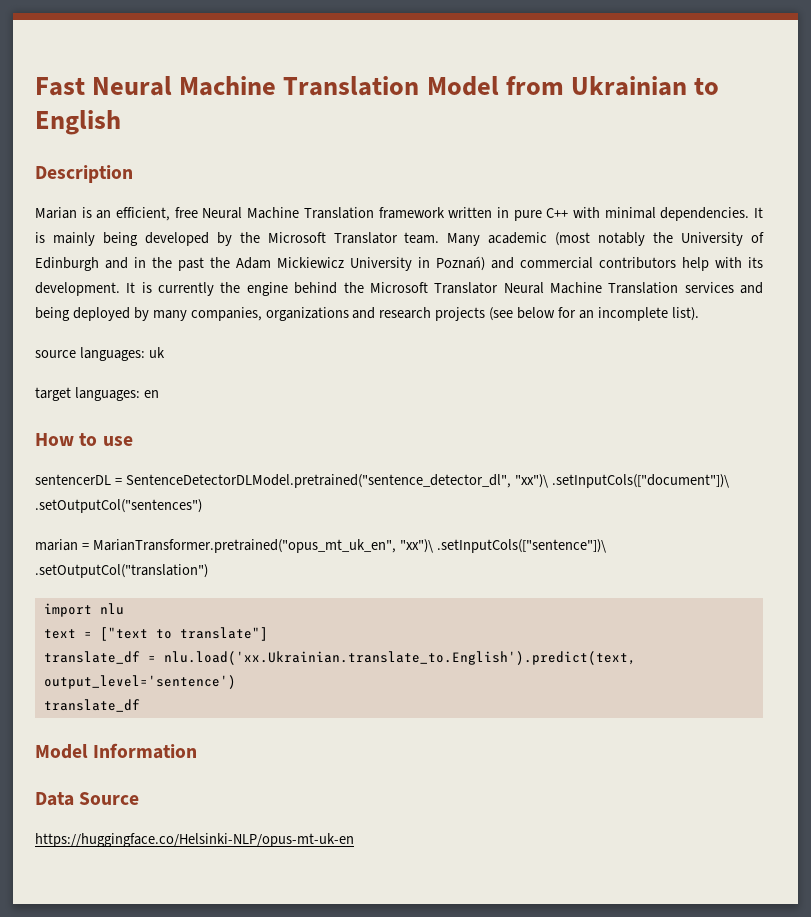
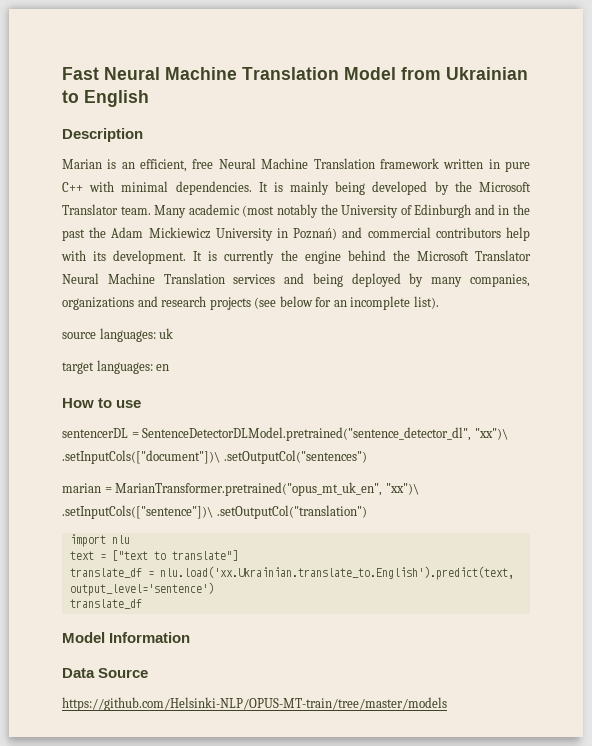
- https://huggingface.co/Helsinki-NLP/opus-mt-uk-en
+ https://github.com/Helsinki-NLP/OPUS-MT-train/tree/master/models

